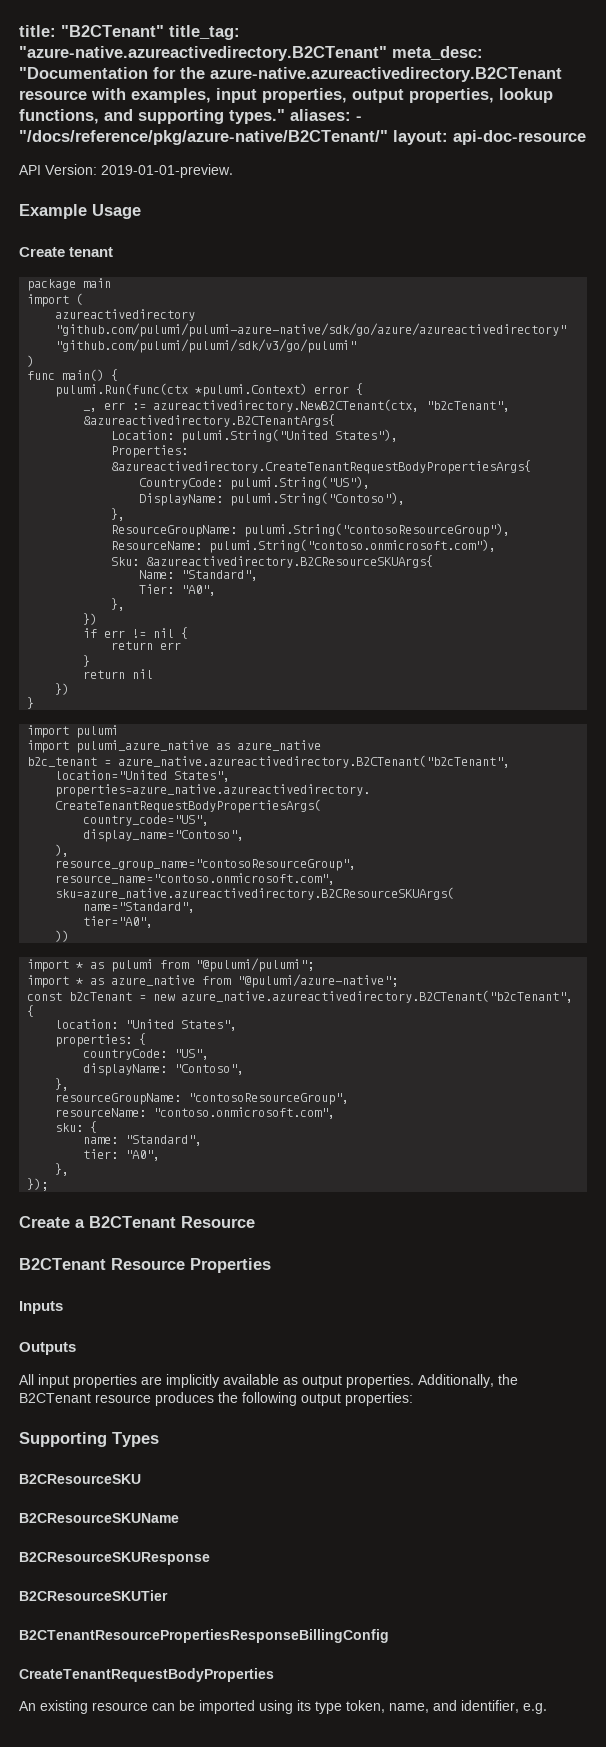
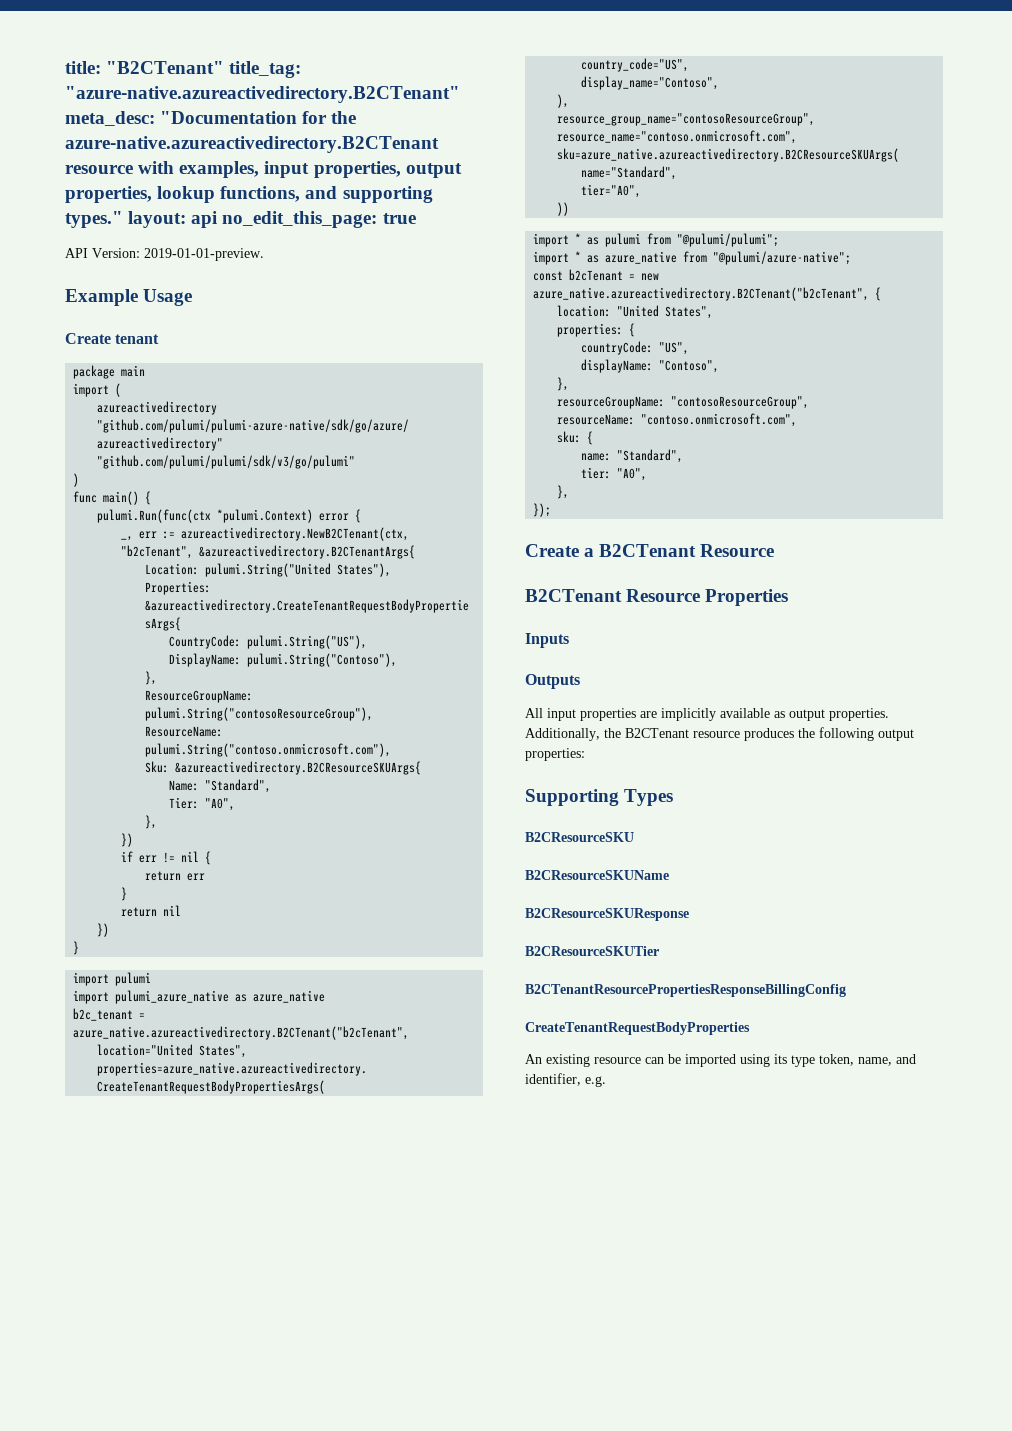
- title: "B2CTenant" title_tag: "azure-native.azureactivedirectory.B2CTenant" meta_desc: "Documentation for the azure-native.azureactivedirectory.B2CTenant resource with examples, input properties, output properties, lookup functions, and supporting types." aliases: - "/docs/reference/pkg/azure-native/B2CTenant/" layout: api-doc-resource
+ title: "B2CTenant" title_tag: "azure-native.azureactivedirectory.B2CTenant" meta_desc: "Documentation for the azure-native.azureactivedirectory.B2CTenant resource with examples, input properties, output properties, lookup functions, and supporting types." layout: api no_edit_this_page: true

